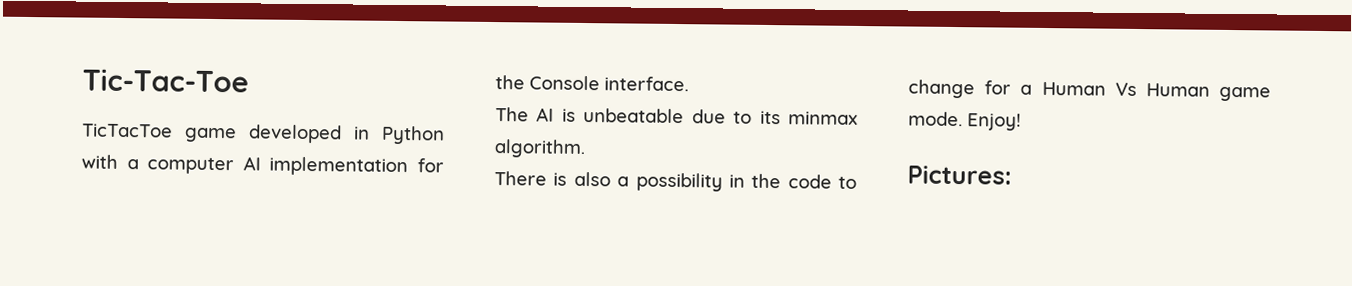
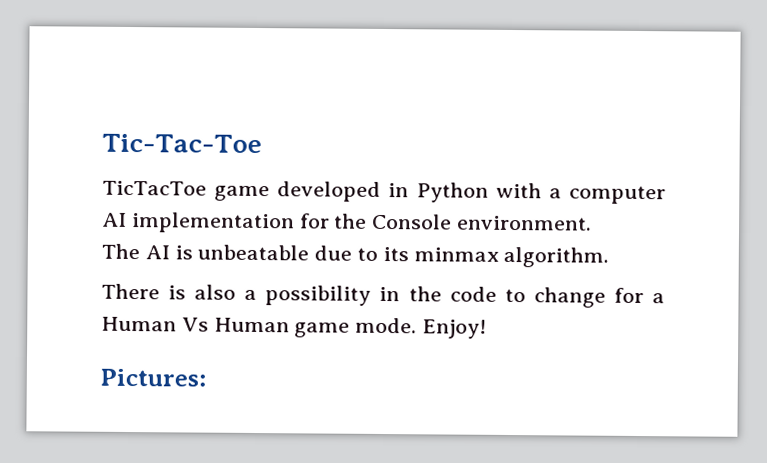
- TicTacToe game developed in Python with a computer AI implementation for the Console interface.
+ TicTacToe game developed in Python with a computer AI implementation for the Console environment.

